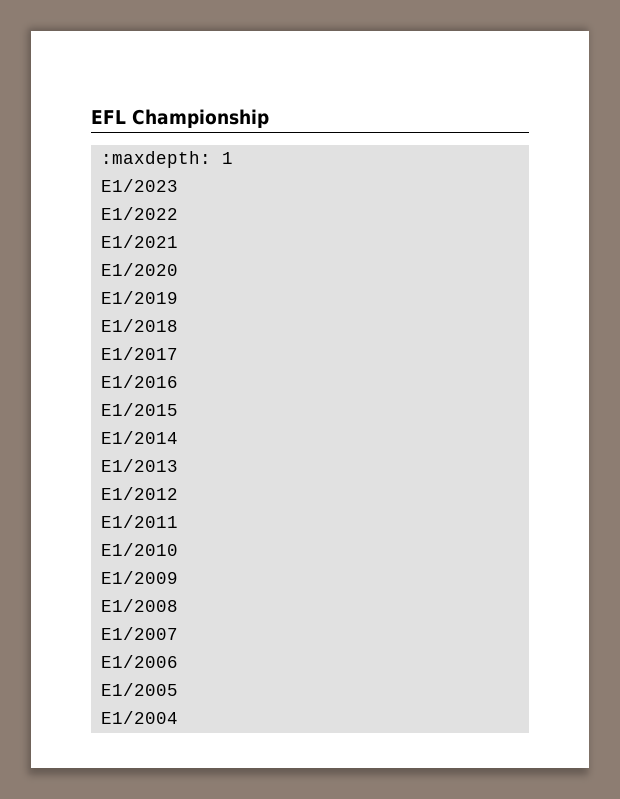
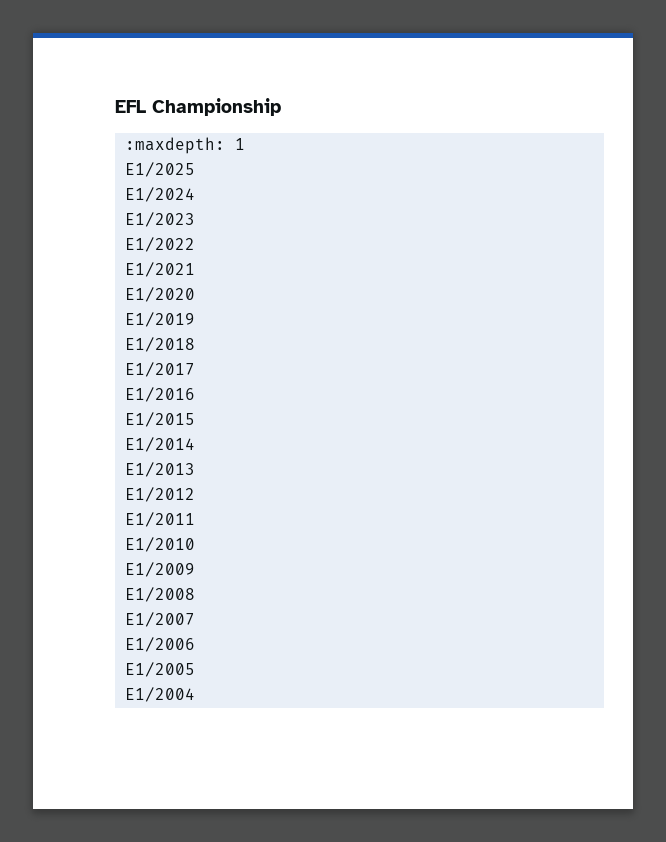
+ E1/2025
+ E1/2024

